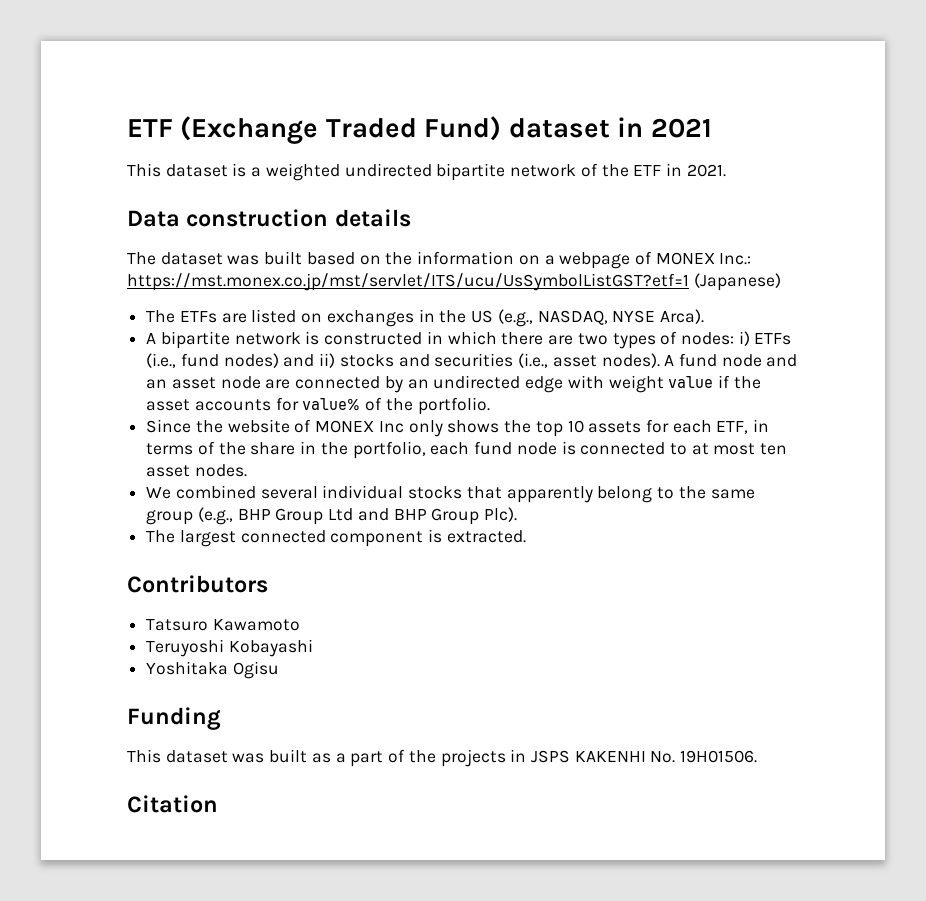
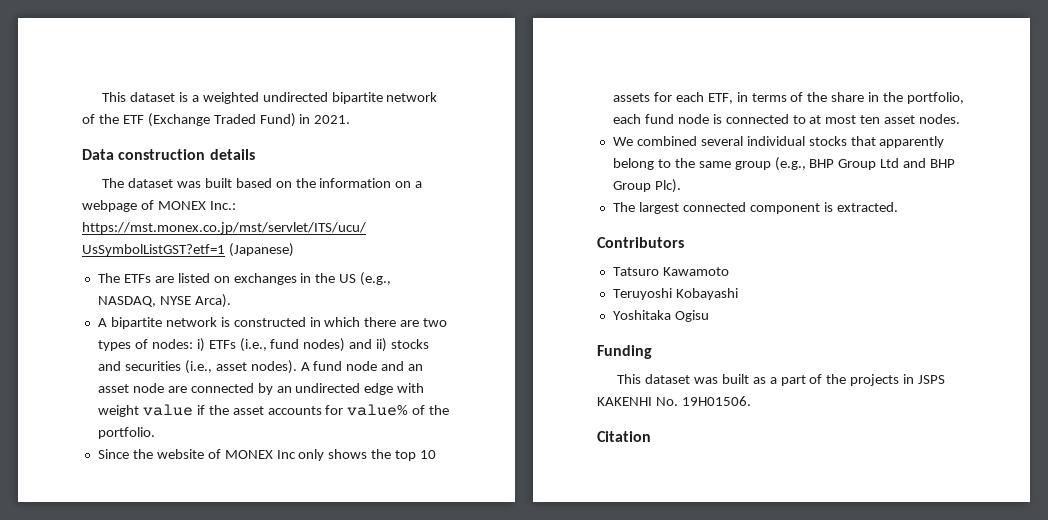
- ETF (Exchange Traded Fund) dataset in 2021
- This dataset is a weighted undirected bipartite network of the ETF in 2021.
+ This dataset is a weighted undirected bipartite network of the ETF (Exchange Traded Fund) in 2021.

